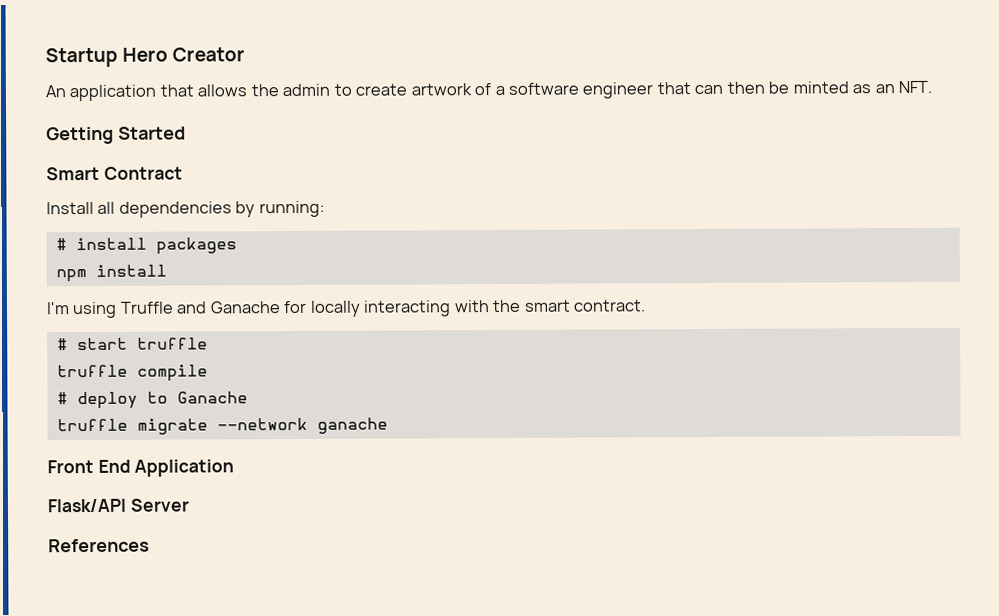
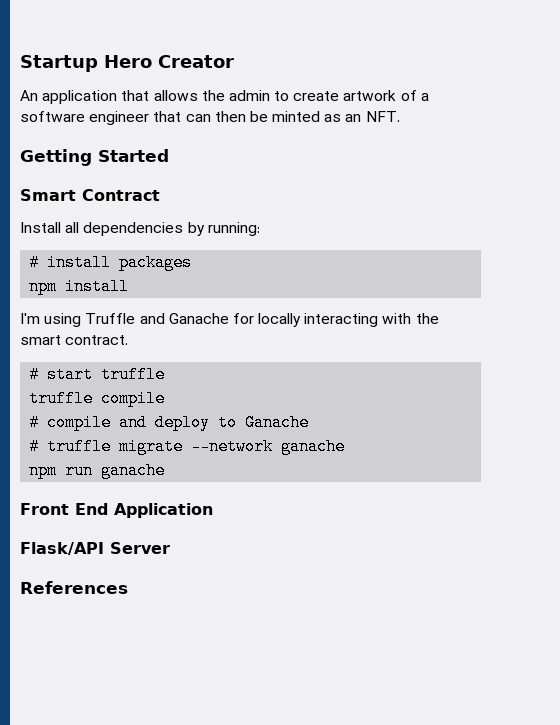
- # deploy to Ganache
+ # compile and deploy to Ganache
- truffle migrate --network ganache
+ # truffle migrate --network ganache
+ npm run ganache

